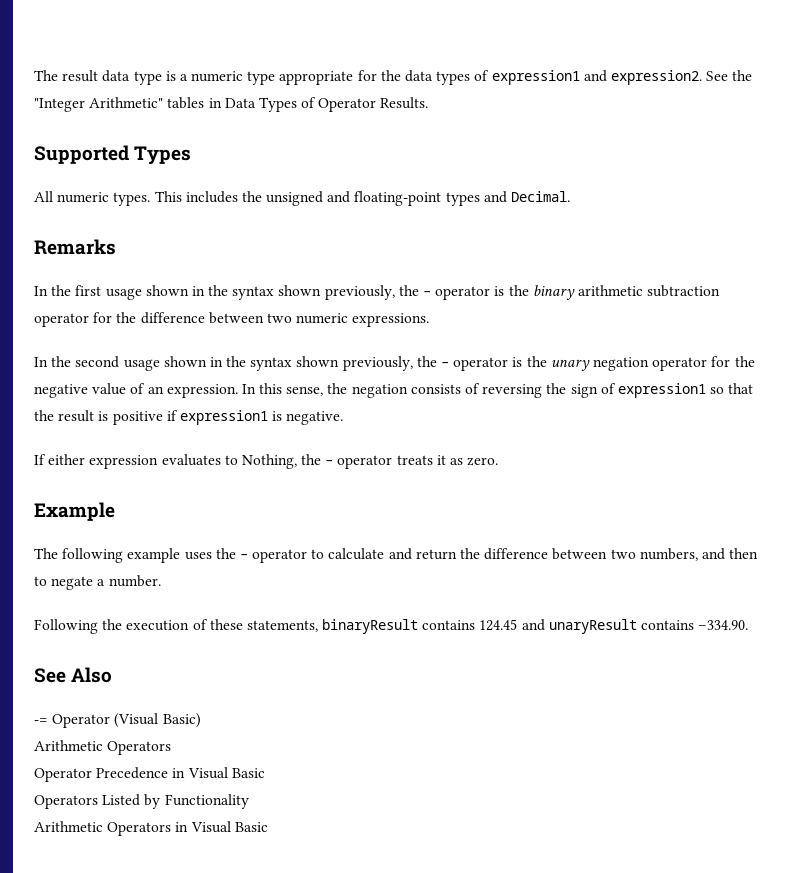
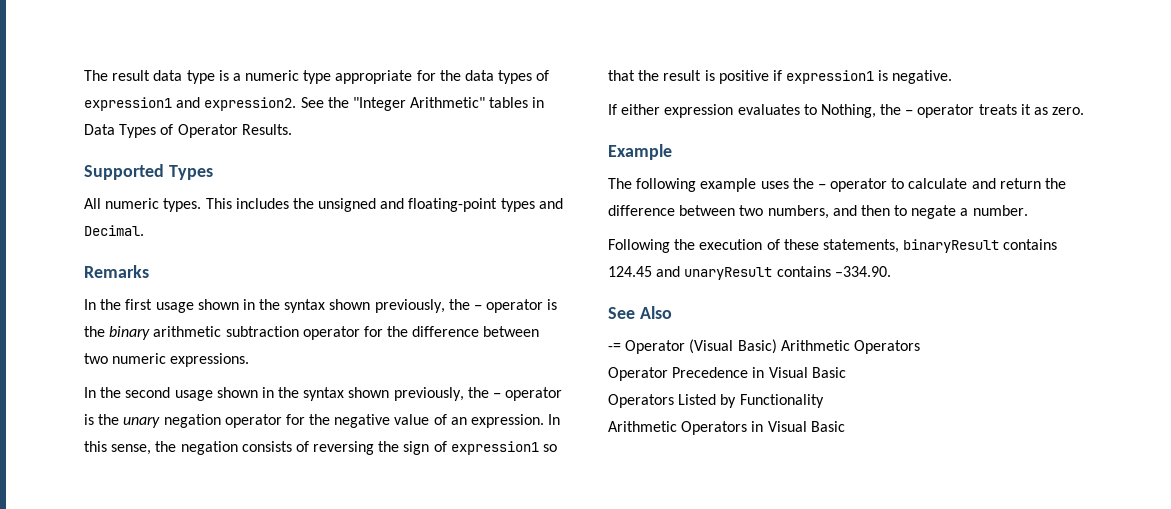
- -= Operator (Visual Basic)
- Arithmetic Operators
+ -= Operator (Visual Basic) Arithmetic Operators

